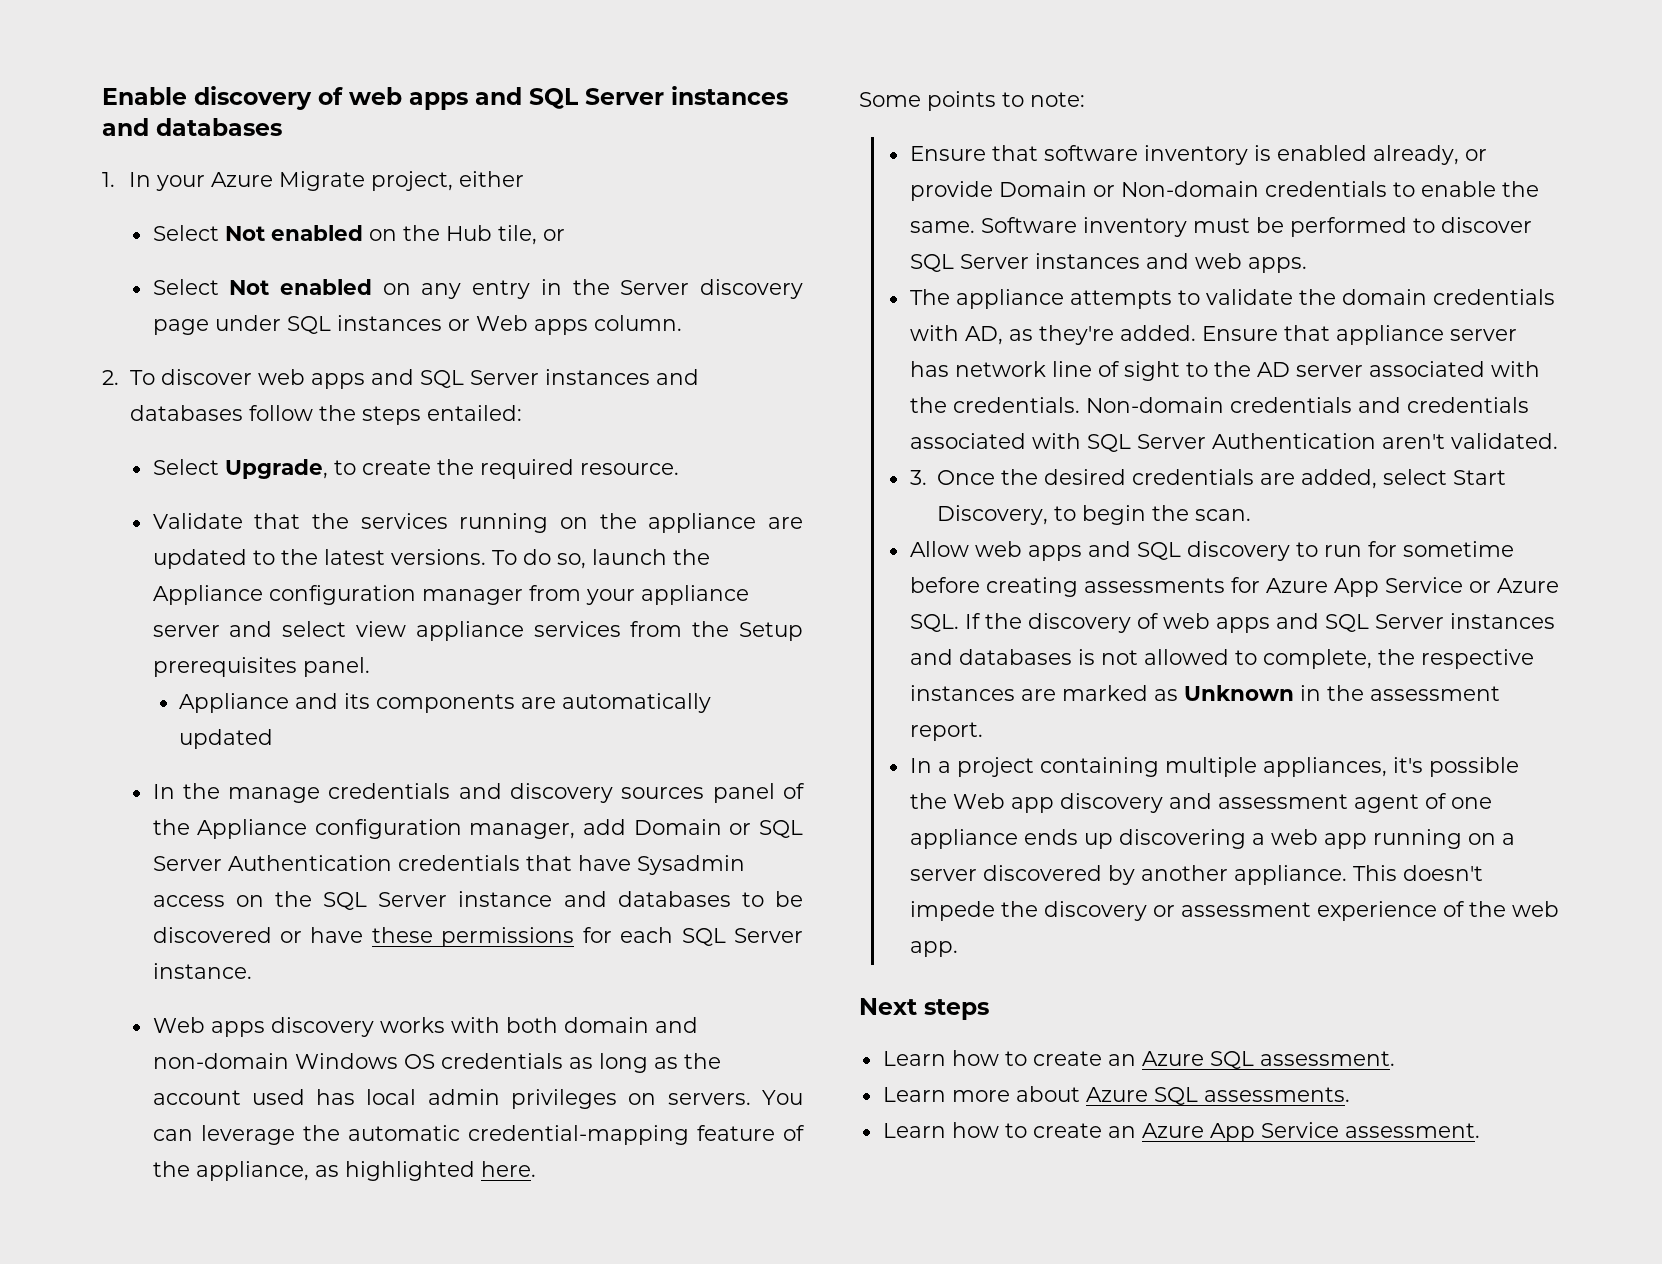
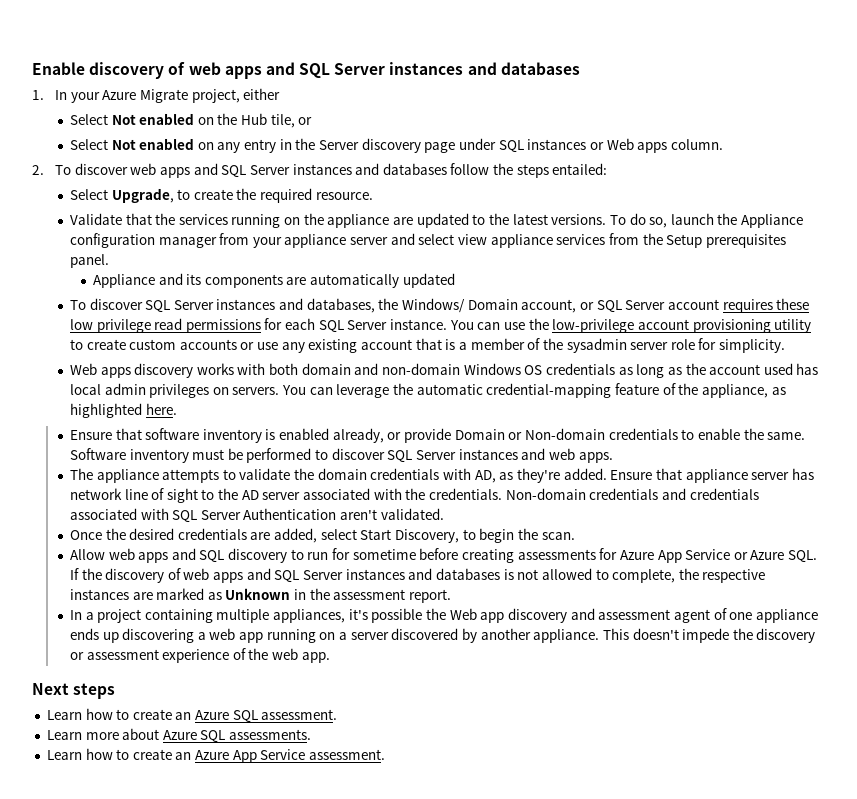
- In the manage credentials and discovery sources panel of the Appliance configuration manager, add Domain or SQL Server Authentication credentials that have Sysadmin access on the SQL Server instance and databases to be discovered or have these permissions for each SQL Server instance.
+ To discover SQL Server instances and databases, the Windows/ Domain account, or SQL Server account requires these low privilege read permissions for each SQL Server instance. You can use the low-privilege account provisioning utility to create custom accounts or use any existing account that is a member of the sysadmin server role for simplicity.
- Some points to note:
- 3. Once the desired credentials are added, select Start Discovery, to begin the scan.
+ Once the desired credentials are added, select Start Discovery, to begin the scan.

